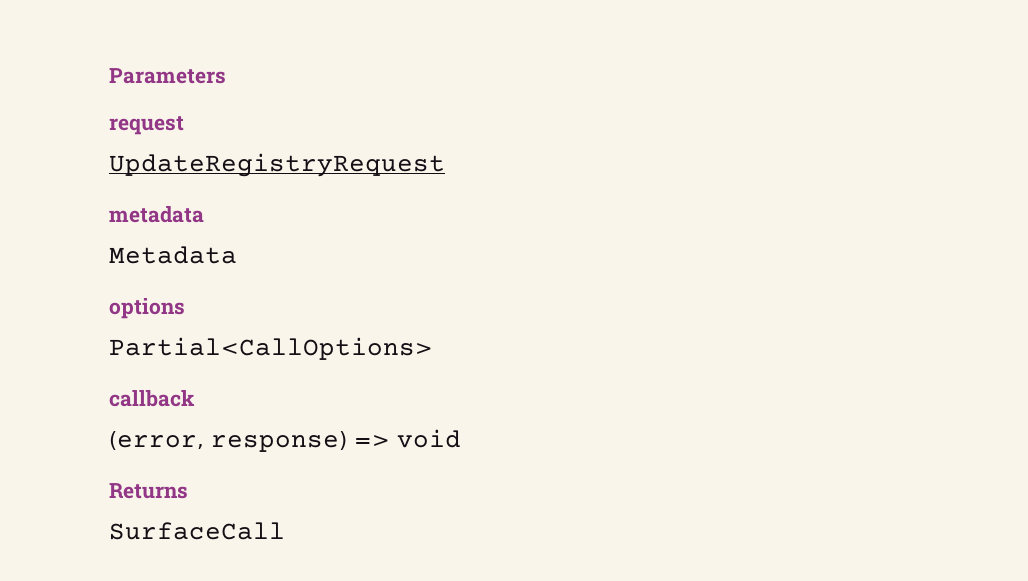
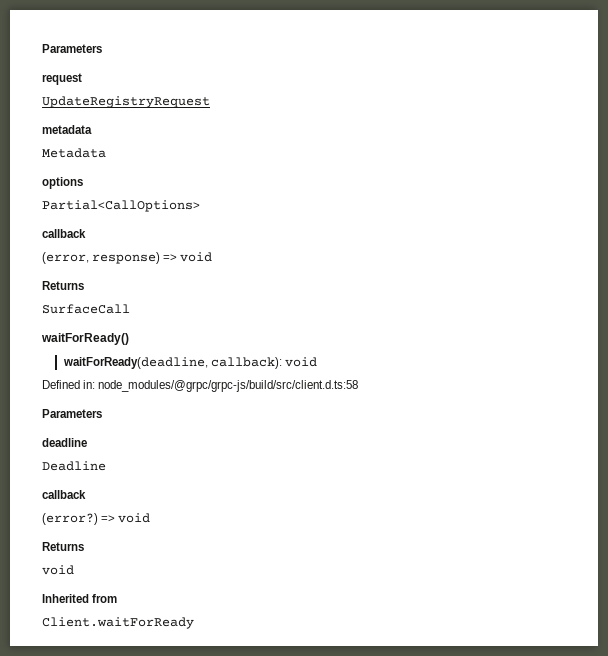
+ waitForReady()
+ waitForReady(deadline, callback): void
+ Defined in: node_modules/@grpc/grpc-js/build/src/client.d.ts:58
+ Parameters
+ deadline
+ Deadline
+ callback
+ (error?) => void
+ Returns
+ void
+ Inherited from
+ Client.waitForReady

